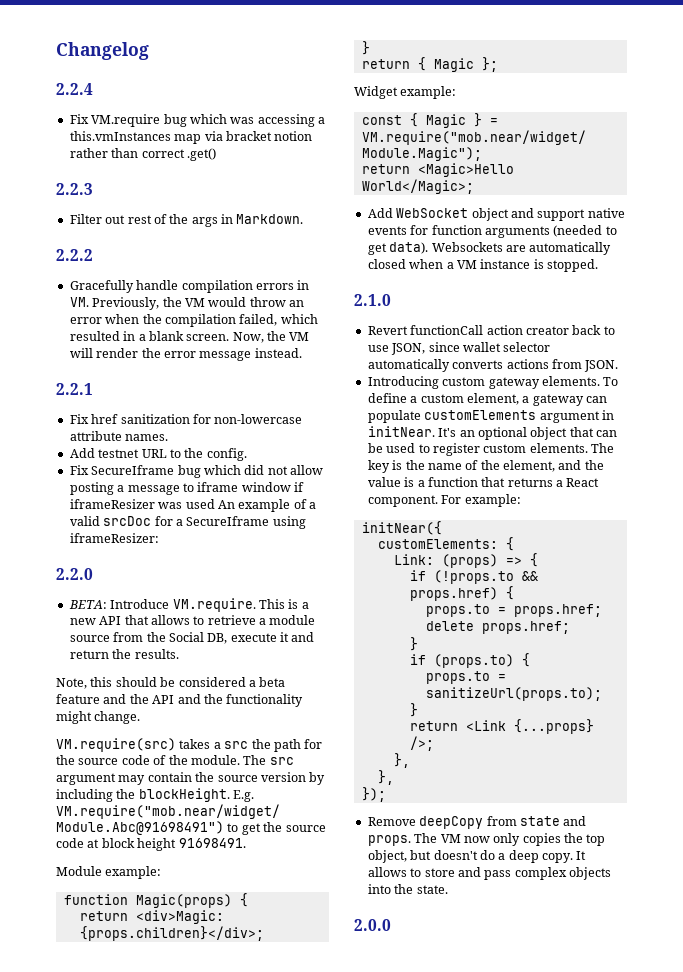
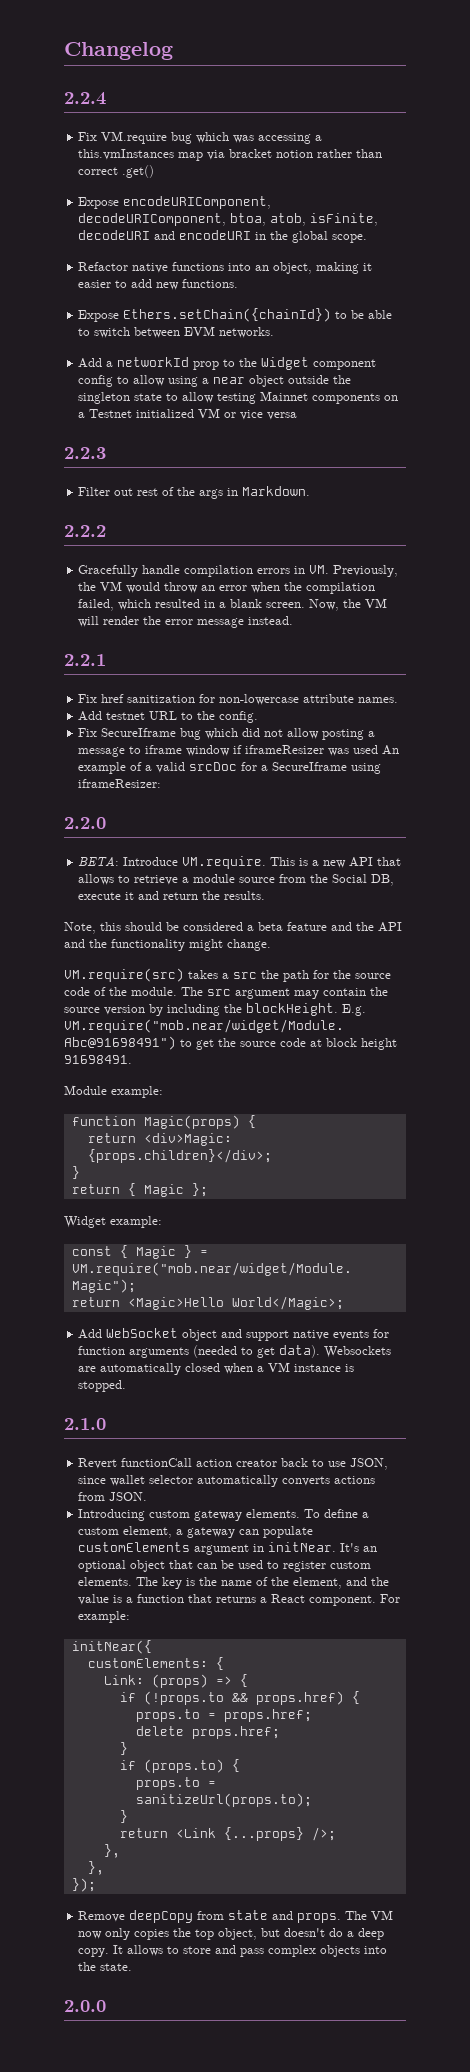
+ Expose encodeURIComponent, decodeURIComponent, btoa, atob, isFinite, decodeURI and encodeURI in the global scope.
+ Refactor native functions into an object, making it easier to add new functions.
+ Expose Ethers.setChain({chainId}) to be able to switch between EVM networks.
+ Add a networkId prop to the Widget component config to allow using a near object outside the singleton state to allow testing Mainnet components on a Testnet initialized VM or vice versa

